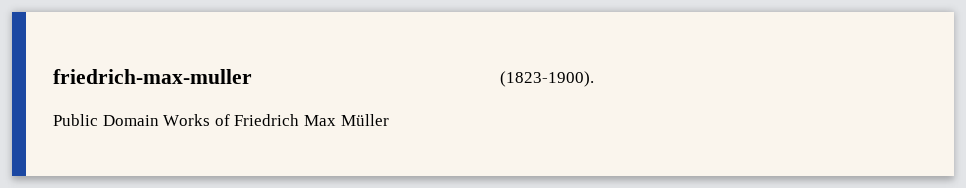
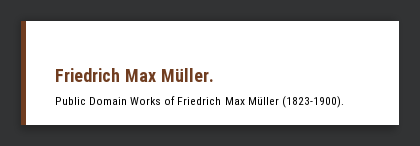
- friedrich-max-muller
+ Friedrich Max Müller.

